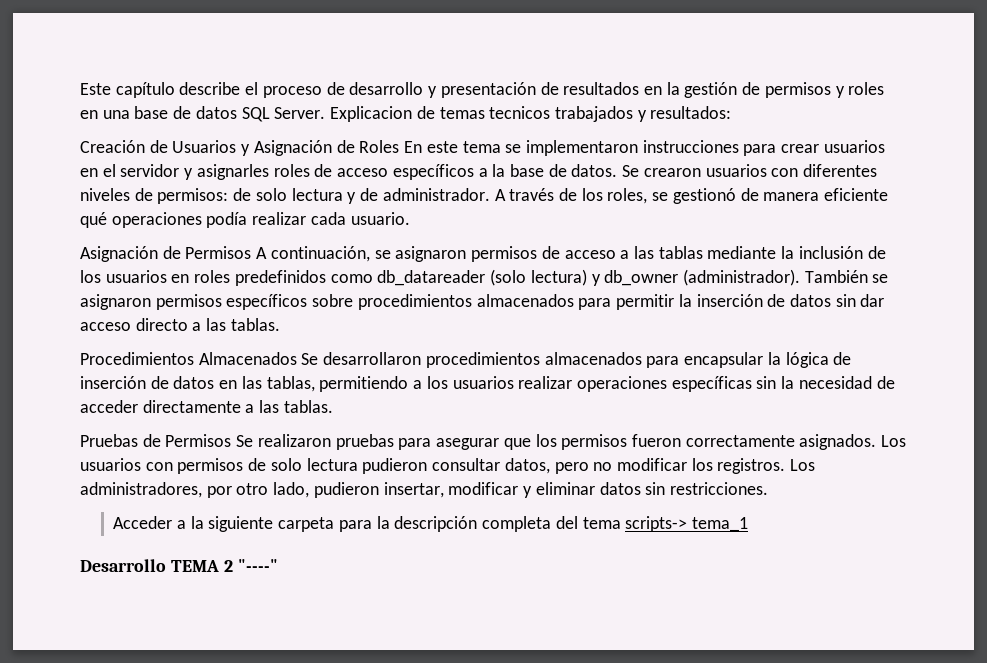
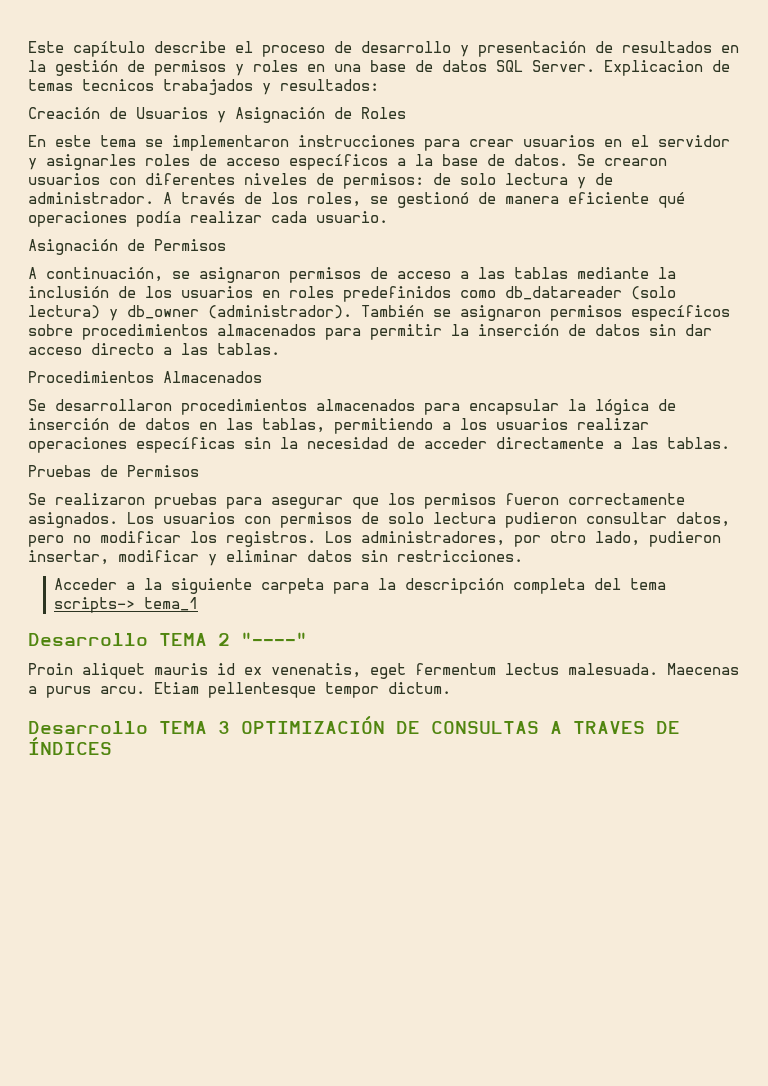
- Creación de Usuarios y Asignación de Roles En este tema se implementaron instrucciones para crear usuarios en el servidor y asignarles roles de acceso específicos a la base de datos.
+ Creación de Usuarios y Asignación de Roles
+ En este tema se implementaron instrucciones para crear usuarios en el servidor y asignarles roles de acceso específicos a la base de datos.
- Asignación de Permisos A continuación, se asignaron permisos de acceso a las tablas mediante la inclusión de los usuarios en roles predefinidos como db_datareader (solo lectura) y db_owner (administrador).
+ Asignación de Permisos
+ A continuación, se asignaron permisos de acceso a las tablas mediante la inclusión de los usuarios en roles predefinidos como db_datareader (solo lectura) y db_owner (administrador).
- Procedimientos Almacenados Se desarrollaron procedimientos almacenados para encapsular la lógica de inserción de datos en las tablas, permitiendo a los usuarios realizar operaciones específicas sin la necesidad de acceder directamente a las tablas.
+ Procedimientos Almacenados
+ Se desarrollaron procedimientos almacenados para encapsular la lógica de inserción de datos en las tablas, permitiendo a los usuarios realizar operaciones específicas sin la necesidad de acceder directamente a las tablas.
- Pruebas de Permisos Se realizaron pruebas para asegurar que los permisos fueron correctamente asignados.
+ Pruebas de Permisos
+ Se realizaron pruebas para asegurar que los permisos fueron correctamente asignados.
+ Proin aliquet mauris id ex venenatis, eget fermentum lectus malesuada. Maecenas a purus arcu. Etiam pellentesque tempor dictum.
+ Desarrollo TEMA 3 OPTIMIZACIÓN DE CONSULTAS A TRAVES DE ÍNDICES

